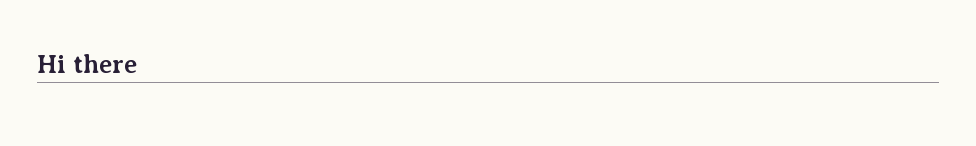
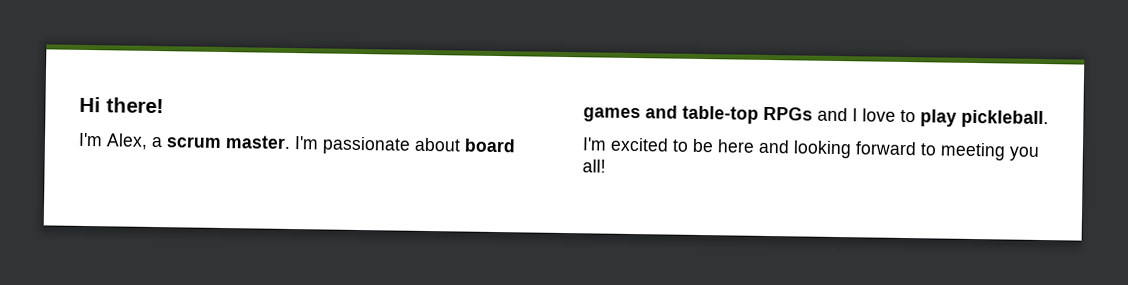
- Hi there
+ Hi there!
+ I'm Alex, a scrum master. I'm passionate about board games and table-top RPGs and I love to play pickleball.
+ I'm excited to be here and looking forward to meeting you all!

